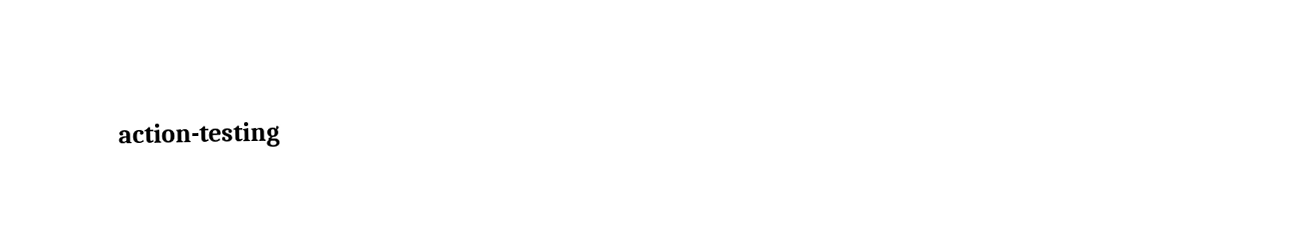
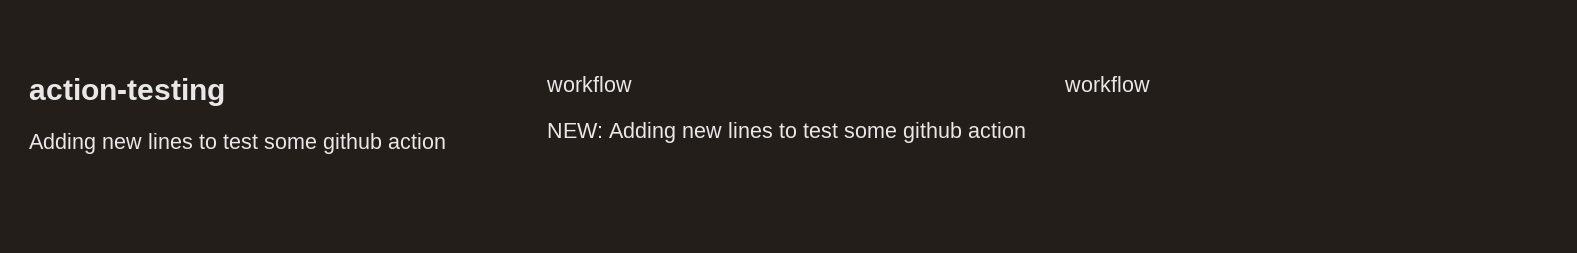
  action-testing
+ Adding new lines to test some github action workflow
+ NEW: Adding new lines to test some github action workflow

